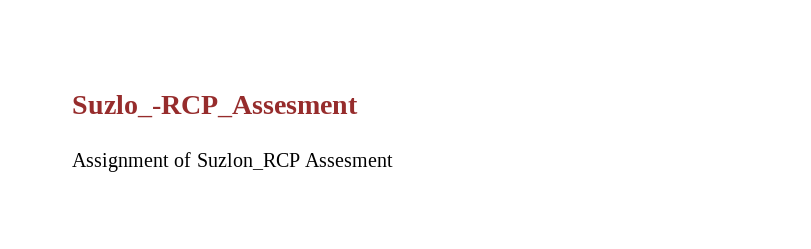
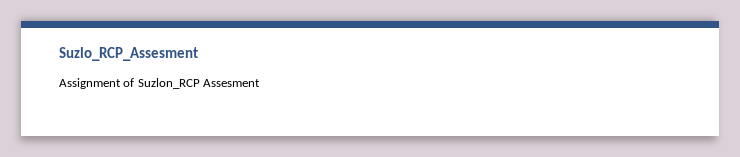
- Suzlo_-RCP_Assesment
+ Suzlo_RCP_Assesment

